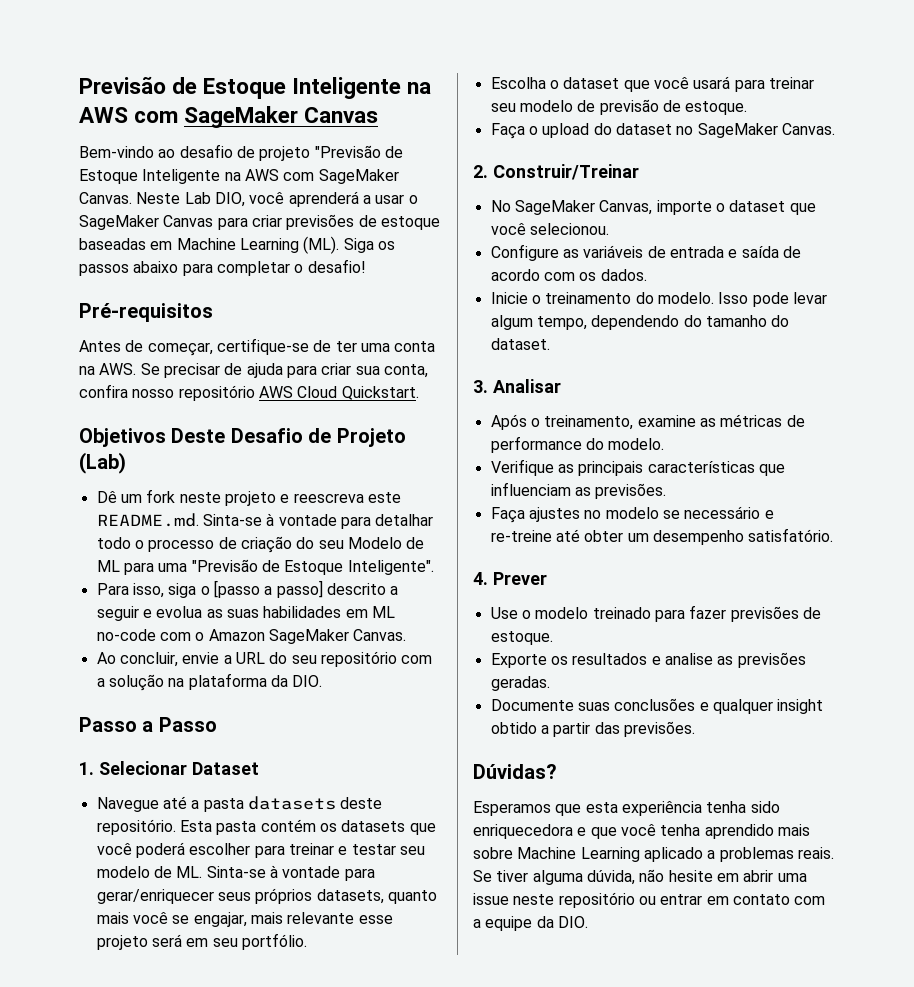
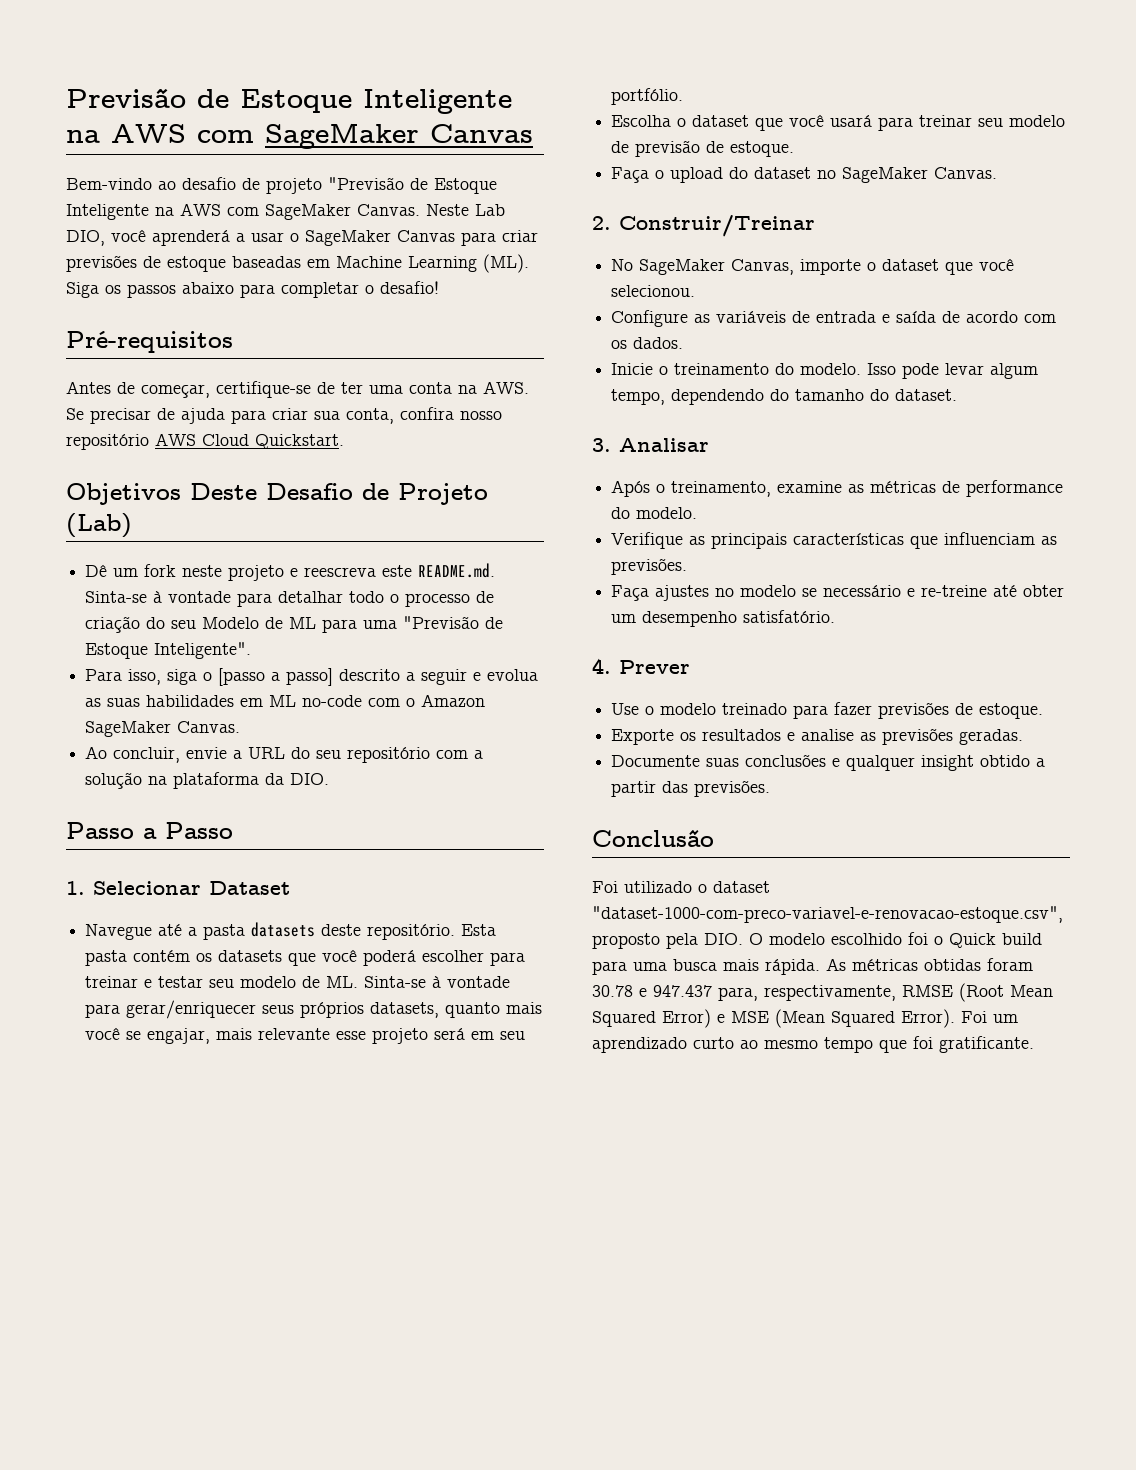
- Dúvidas?
- Esperamos que esta experiência tenha sido enriquecedora e que você tenha aprendido mais sobre Machine Learning aplicado a problemas reais. Se tiver alguma dúvida, não hesite em abrir uma issue neste repositório ou entrar em contato com a equipe da DIO.
+ Conclusão
+ Foi utilizado o dataset "dataset-1000-com-preco-variavel-e-renovacao-estoque.csv", proposto pela DIO. O modelo escolhido foi o Quick build para uma busca mais rápida. As métricas obtidas foram 30.78 e 947.437 para, respectivamente, RMSE (Root Mean Squared Error) e MSE (Mean Squared Error). Foi um aprendizado curto ao mesmo tempo que foi gratificante.

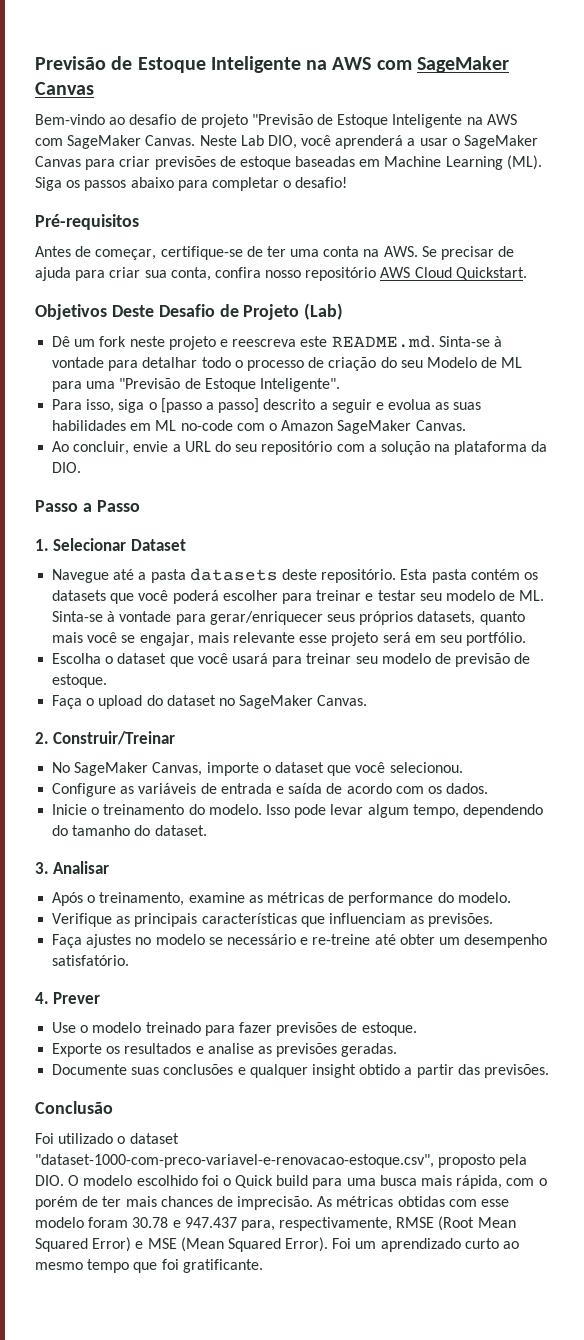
- Foi utilizado o dataset "dataset-1000-com-preco-variavel-e-renovacao-estoque.csv", proposto pela DIO. O modelo escolhido foi o Quick build para uma busca mais rápida. As métricas obtidas foram 30.78 e 947.437 para, respectivamente, RMSE (Root Mean Squared Error) e MSE (Mean Squared Error).
+ Foi utilizado o dataset "dataset-1000-com-preco-variavel-e-renovacao-estoque.csv", proposto pela DIO. O modelo escolhido foi o Quick build para uma busca mais rápida, com o porém de ter mais chances de imprecisão. As métricas obtidas com esse modelo foram 30.78 e 947.437 para, respectivamente, RMSE (Root Mean Squared Error) e MSE (Mean Squared Error).

